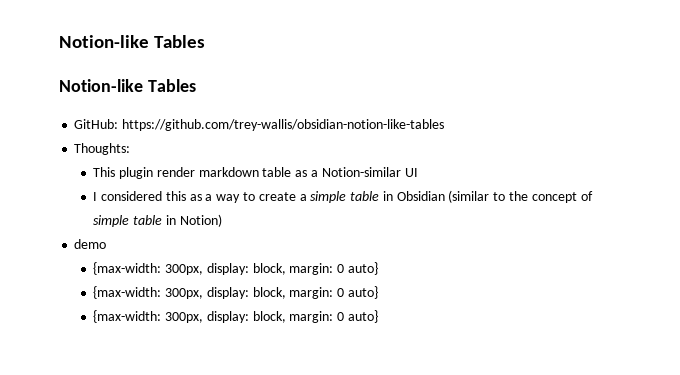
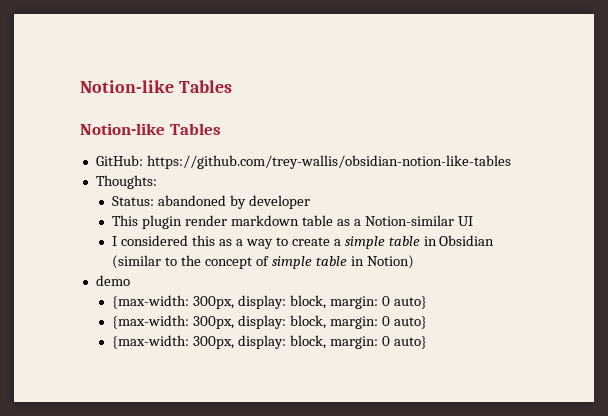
+ Status: abandoned by developer

